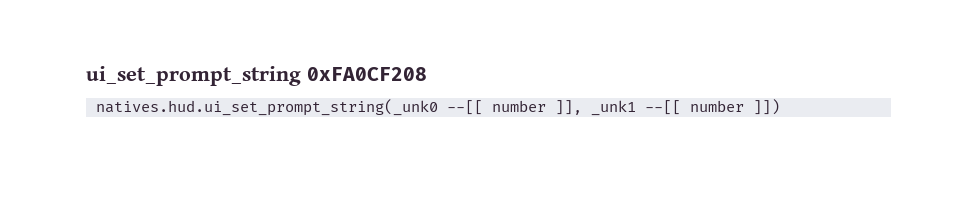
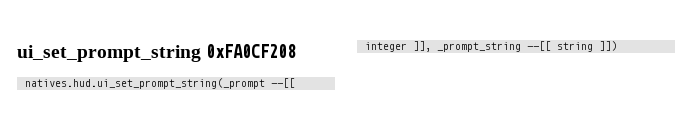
- natives.hud.ui_set_prompt_string(_unk0 --[[ number ]], _unk1 --[[ number ]])
+ natives.hud.ui_set_prompt_string(_prompt --[[ integer ]], _prompt_string --[[ string ]])

